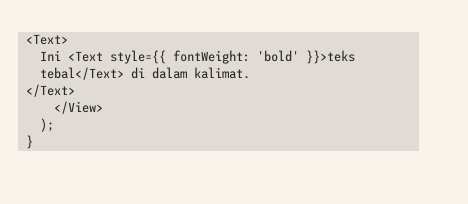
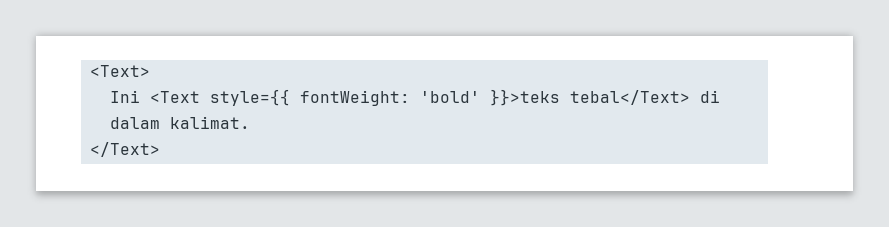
- </View>
- );
- }

